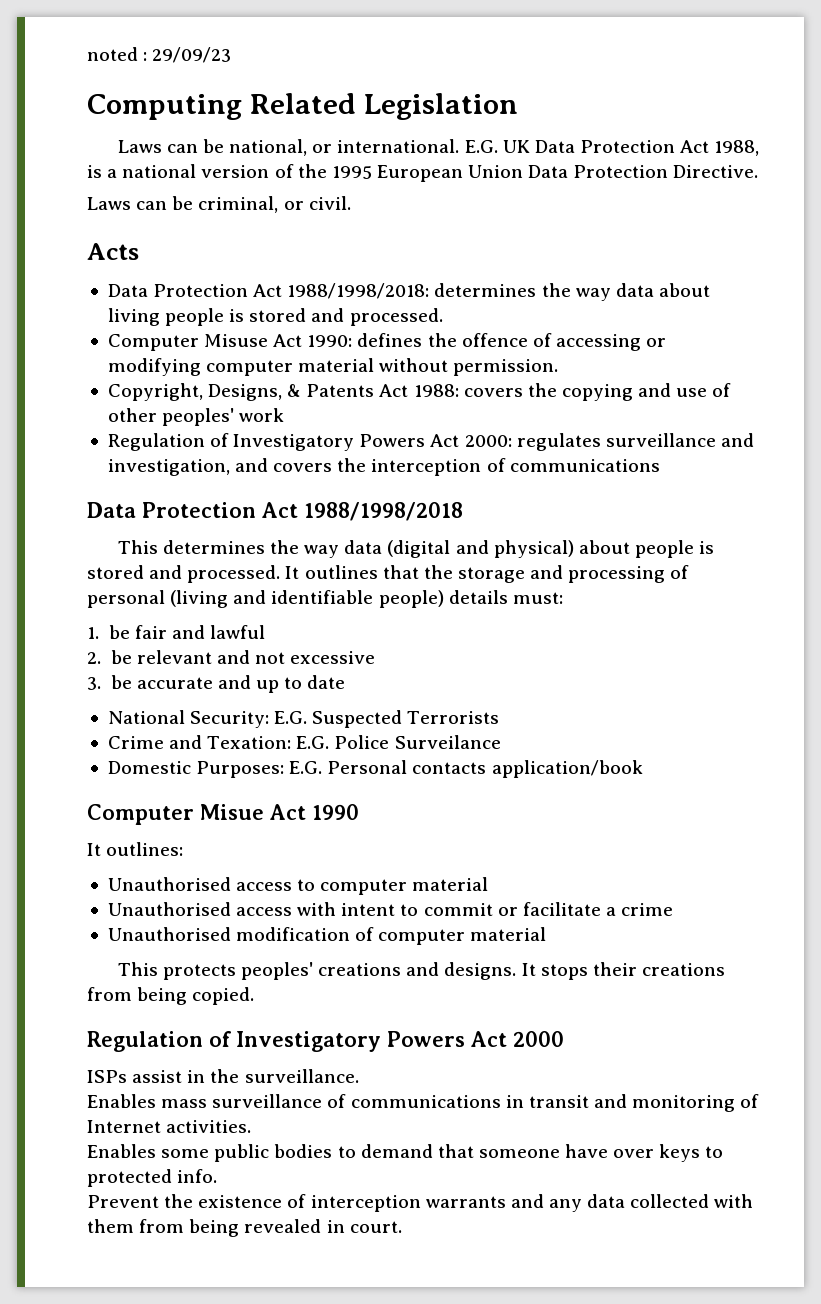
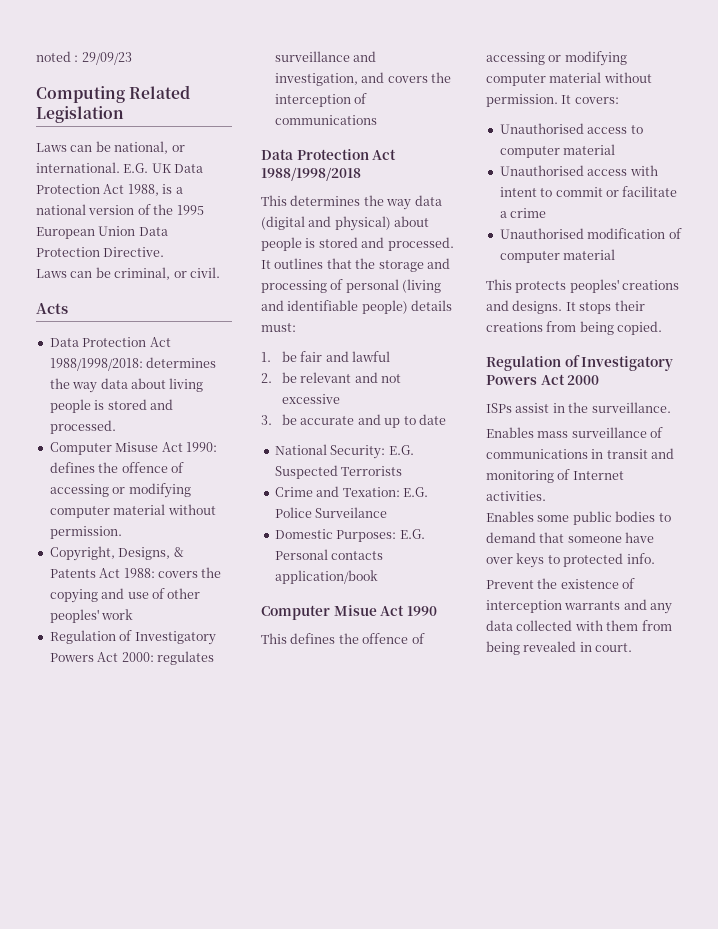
- It outlines:
+ This defines the offence of accessing or modifying computer material without permission. It covers:

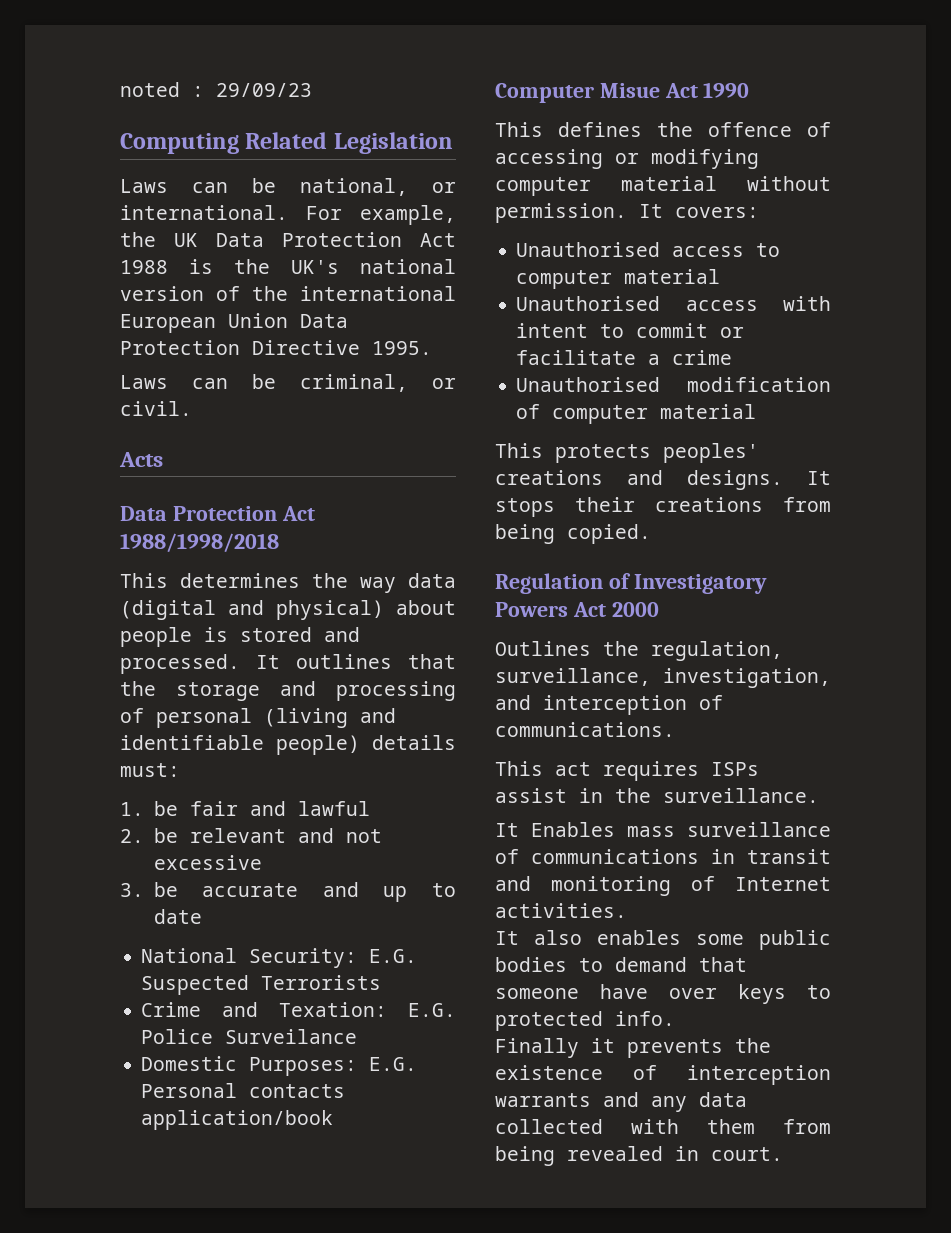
- E.G. UK Data Protection Act 1988, is a national version of the 1995 European Union Data Protection Directive.
+ For example, the UK Data Protection Act 1988 is the UK's national version of the international European Union Data Protection Directive 1995.
- Data Protection Act 1988/1998/2018: determines the way data about living people is stored and processed.
- Computer Misuse Act 1990: defines the offence of accessing or modifying computer material without permission.
- Copyright, Designs, & Patents Act 1988: covers the copying and use of other peoples' work
- Regulation of Investigatory Powers Act 2000: regulates surveillance and investigation, and covers the interception of communications
- ISPs assist in the surveillance.
+ Outlines the regulation, surveillance, investigation, and interception of communications.
+ This act requires ISPs assist in the surveillance.
- Enables mass surveillance of communications in transit and monitoring of Internet activities.
+ It Enables mass surveillance of communications in transit and monitoring of Internet activities.
- Enables some public bodies to demand that someone have over keys to protected info.
+ It also enables some public bodies to demand that someone have over keys to protected info.
- Prevent the existence of interception warrants and any data collected with them from being revealed in court.
+ Finally it prevents the existence of interception warrants and any data collected with them from being revealed in court.

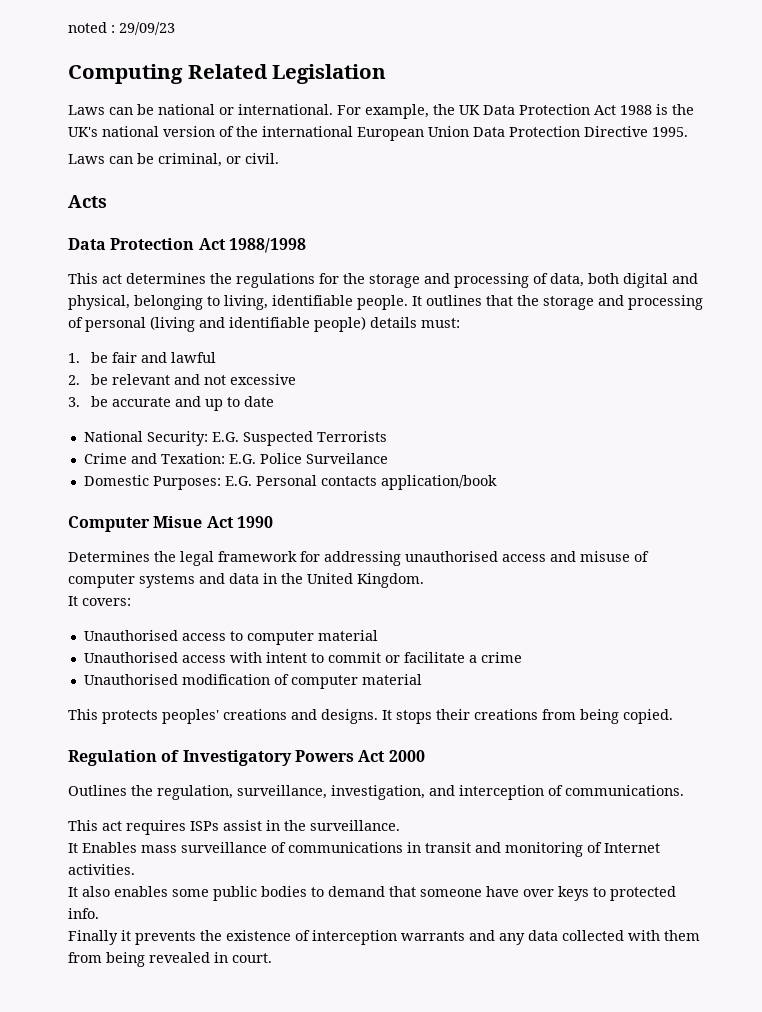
- Laws can be national, or international.
+ Laws can be national or international.
- Data Protection Act 1988/1998/2018
- This determines the way data (digital and physical) about people is stored and processed.
+ Data Protection Act 1988/1998
+ This act determines the regulations for the storage and processing of data, both digital and physical, belonging to living, identifiable people.
- This defines the offence of accessing or modifying computer material without permission. It covers:
+ Determines the legal framework for addressing unauthorised access and misuse of computer systems and data in the United Kingdom.
+ It covers:

